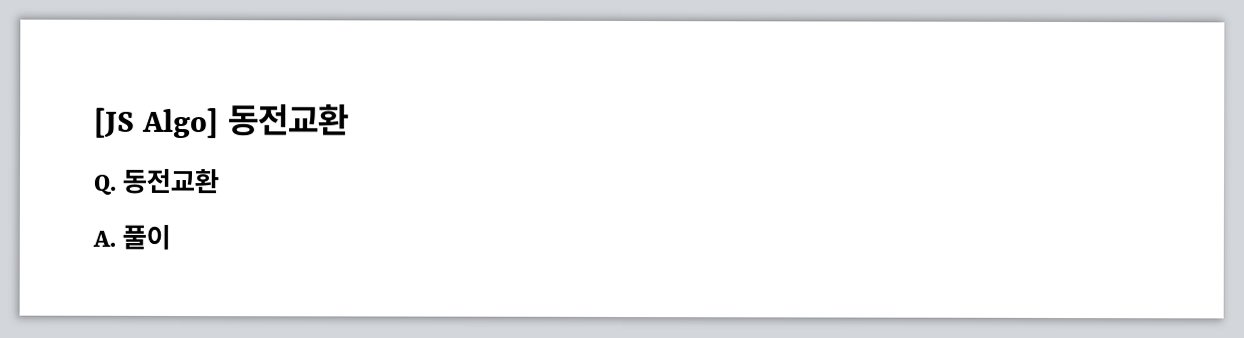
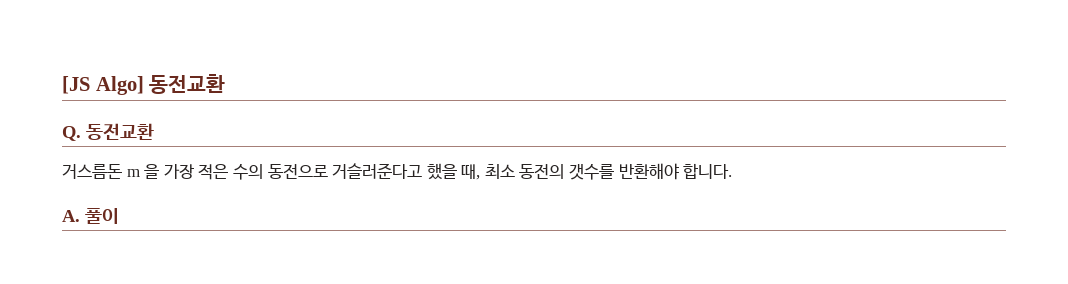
+ 거스름돈 m 을 가장 적은 수의 동전으로 거슬러준다고 했을 때, 최소 동전의 갯수를 반환해야 합니다.

